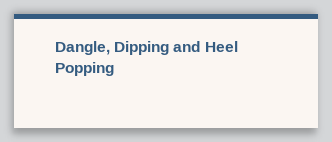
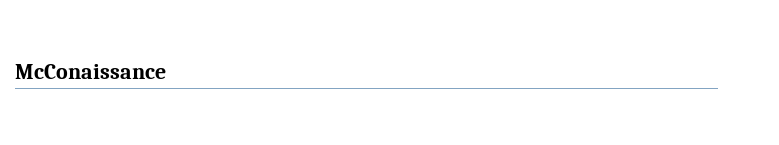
- Dangle, Dipping and Heel Popping
+ McConaissance

